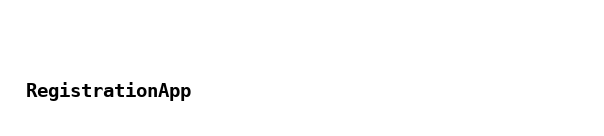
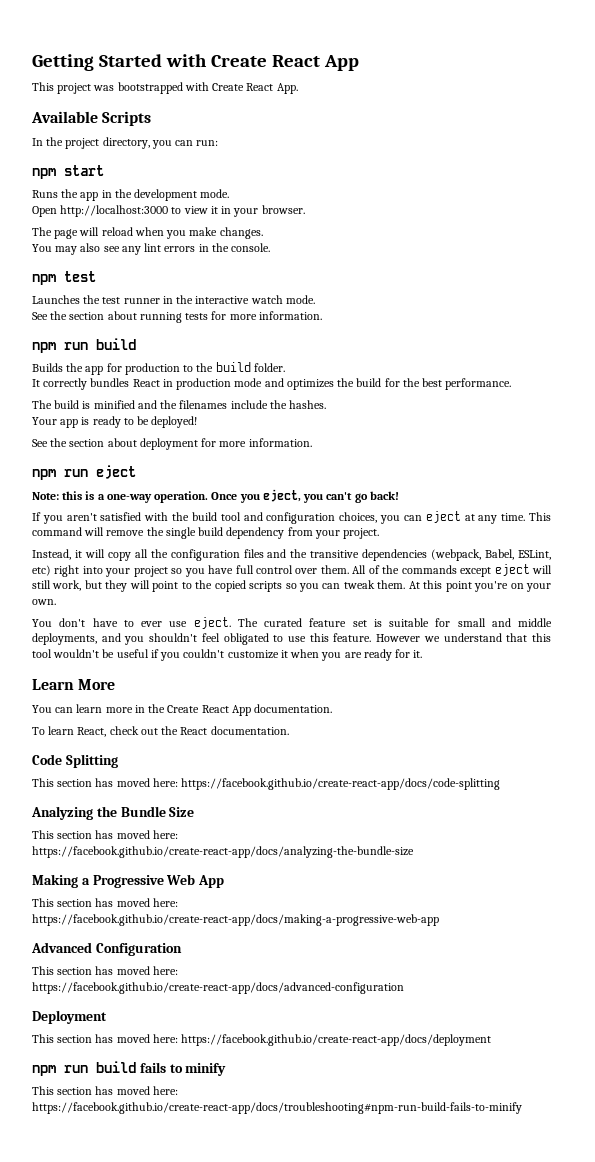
- RegistrationApp
+ Getting Started with Create React App
+ This project was bootstrapped with Create React App.
+ Available Scripts
+ In the project directory, you can run:
+ npm start
+ Runs the app in the development mode.
+ Open http://localhost:3000 to view it in your browser.
+ The page will reload when you make changes.
+ You may also see any lint errors in the console.
+ npm test
+ Launches the test runner in the interactive watch mode.
+ See the section about running tests for more information.
+ npm run build
+ Builds the app for production to the build folder.
+ It correctly bundles React in production mode and optimizes the build for the best performance.
+ The build is minified and the filenames include the hashes.
+ Your app is ready to be deployed!
+ See the section about deployment for more information.
+ npm run eject
+ Note: this is a one-way operation. Once you eject, you can't go back!
+ If you aren't satisfied with the build tool and configuration choices, you can eject at any time. This command will remove the single build dependency from your project.
+ Instead, it will copy all the configuration files and the transitive dependencies (webpack, Babel, ESLint, etc) right into your project so you have full control over them. All of the commands except eject will still work, but they will point to the copied scripts so you can tweak them. At this point you're on your own.
+ You don't have to ever use eject. The curated feature set is suitable for small and middle deployments, and you shouldn't feel obligated to use this feature. However we understand that this tool wouldn't be useful if you couldn't customize it when you are ready for it.
+ Learn More
+ You can learn more in the Create React App documentation.
+ To learn React, check out the React documentation.
+ Code Splitting
+ This section has moved here: https://facebook.github.io/create-react-app/docs/code-splitting
+ Analyzing the Bundle Size
+ This section has moved here: https://facebook.github.io/create-react-app/docs/analyzing-the-bundle-size
+ Making a Progressive Web App
+ This section has moved here: https://facebook.github.io/create-react-app/docs/making-a-progressive-web-app
+ Advanced Configuration
+ This section has moved here: https://facebook.github.io/create-react-app/docs/advanced-configuration
+ Deployment
+ This section has moved here: https://facebook.github.io/create-react-app/docs/deployment
+ npm run build fails to minify
+ This section has moved here: https://facebook.github.io/create-react-app/docs/troubleshooting#npm-run-build-fails-to-minify

